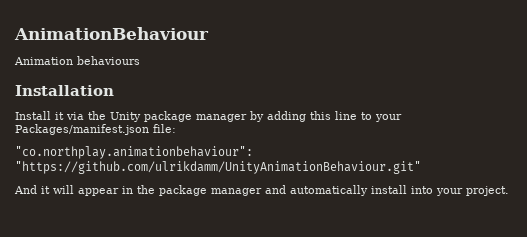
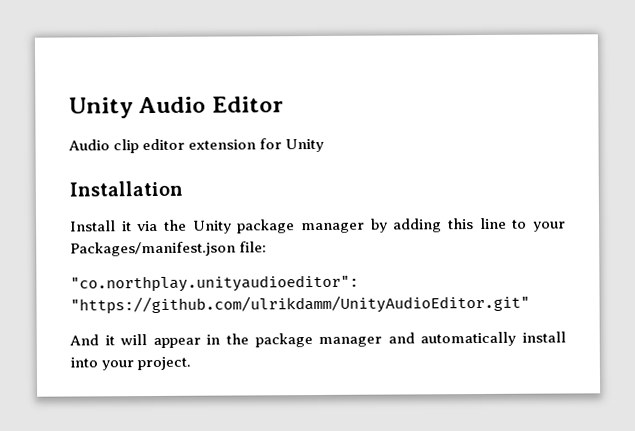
- AnimationBehaviour
- Animation behaviours
+ Unity Audio Editor
+ Audio clip editor extension for Unity
- "co.northplay.animationbehaviour": "https://github.com/ulrikdamm/UnityAnimationBehaviour.git"
+ "co.northplay.unityaudioeditor": "https://github.com/ulrikdamm/UnityAudioEditor.git"

